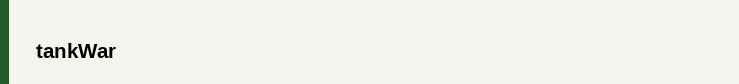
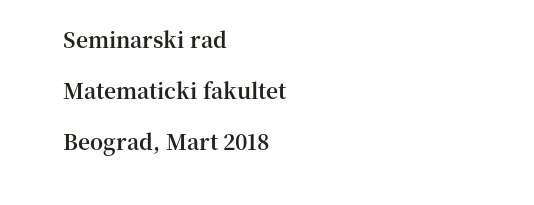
- tankWar
+ Seminarski rad
+ Matematicki fakultet
+ Beograd, Mart 2018

